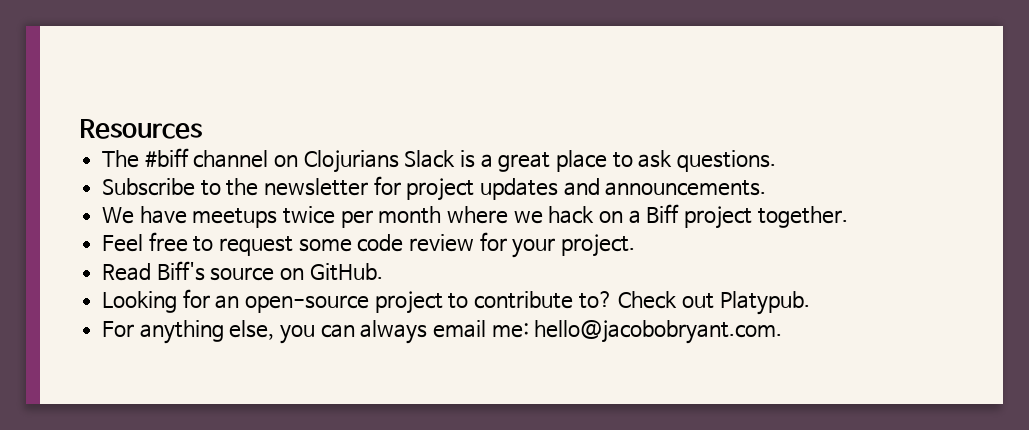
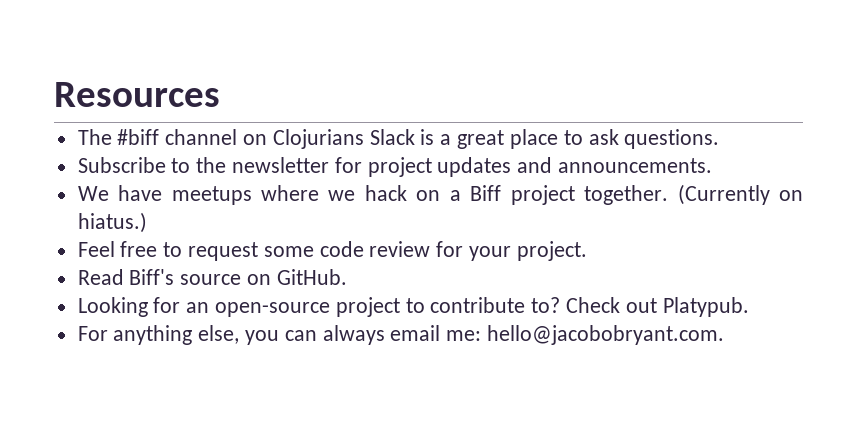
- We have meetups twice per month where we hack on a Biff project together.
+ We have meetups where we hack on a Biff project together. (Currently on hiatus.)

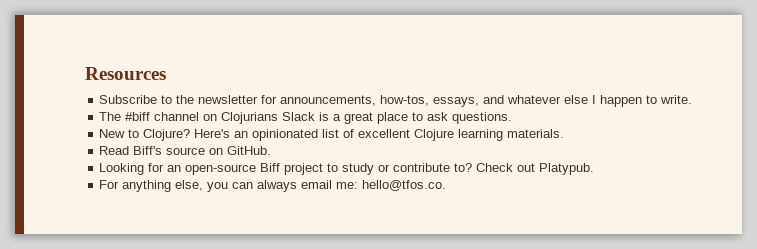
+ Subscribe to the newsletter for announcements, how-tos, essays, and whatever else I happen to write.
- Subscribe to the newsletter for project updates and announcements.
- We have meetups where we hack on a Biff project together. (Currently on hiatus.)
- Feel free to request some code review for your project.
+ New to Clojure? Here's an opinionated list of excellent Clojure learning materials.
- Looking for an open-source project to contribute to?
+ Looking for an open-source Biff project to study or contribute to?
- For anything else, you can always email me: hello@jacobobryant.com.
+ For anything else, you can always email me: hello@tfos.co.

